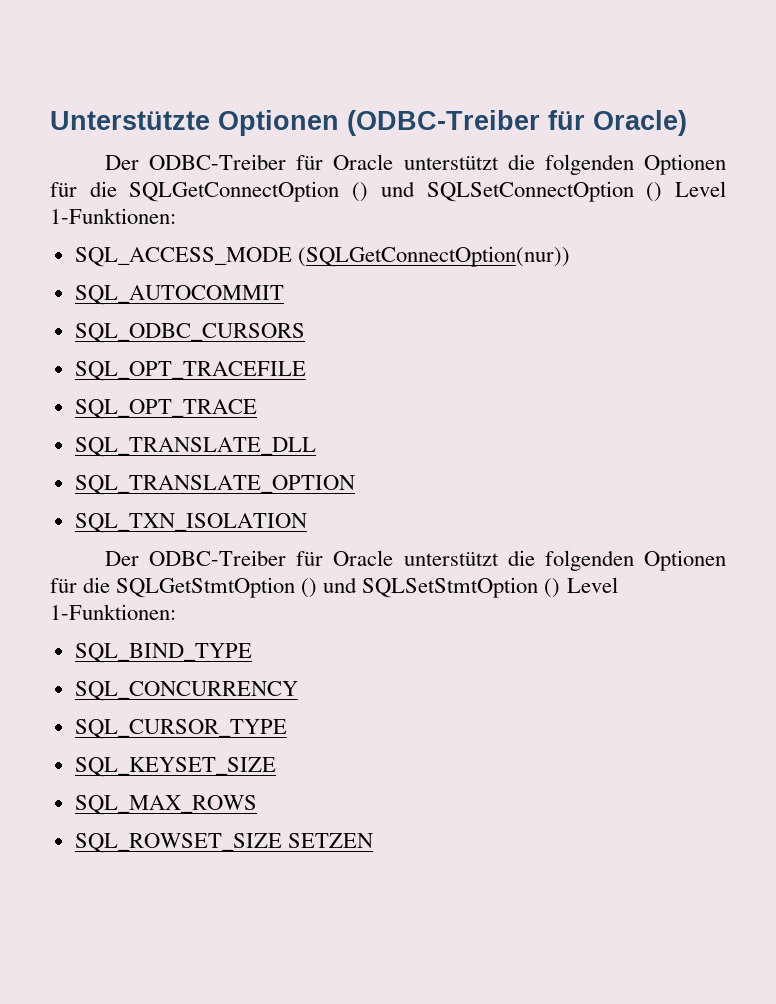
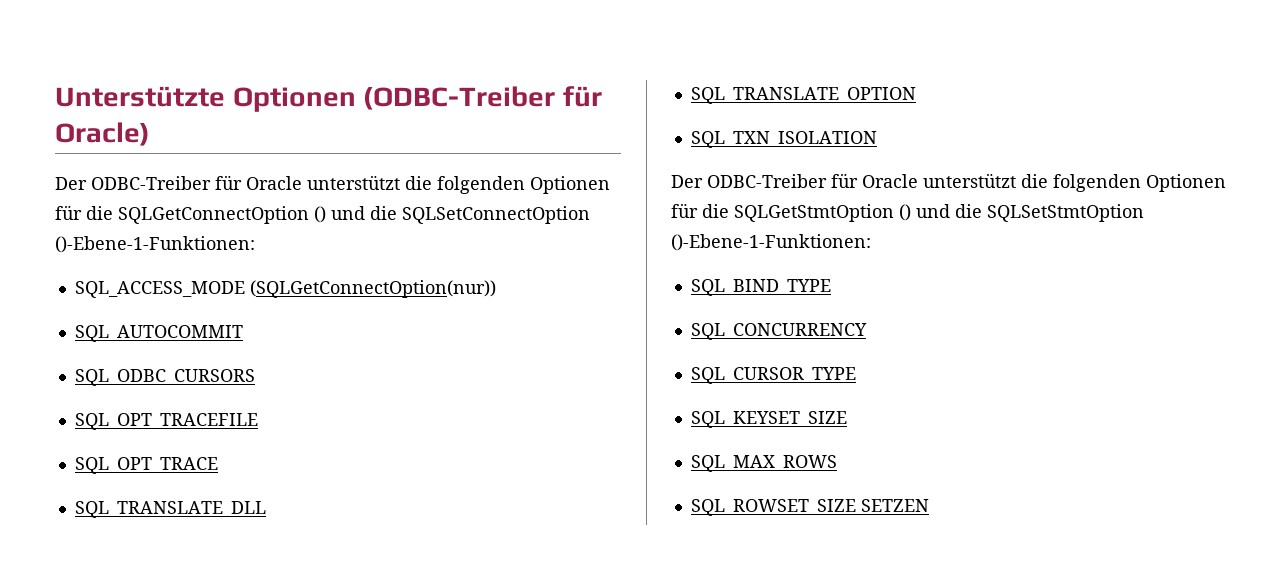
- Der ODBC-Treiber für Oracle unterstützt die folgenden Optionen für die SQLGetConnectOption () und SQLSetConnectOption () Level 1-Funktionen:
+ Der ODBC-Treiber für Oracle unterstützt die folgenden Optionen für die SQLGetConnectOption () und die SQLSetConnectOption ()-Ebene-1-Funktionen:
- Der ODBC-Treiber für Oracle unterstützt die folgenden Optionen für die SQLGetStmtOption () und SQLSetStmtOption () Level 1-Funktionen:
+ Der ODBC-Treiber für Oracle unterstützt die folgenden Optionen für die SQLGetStmtOption () und die SQLSetStmtOption ()-Ebene-1-Funktionen:

